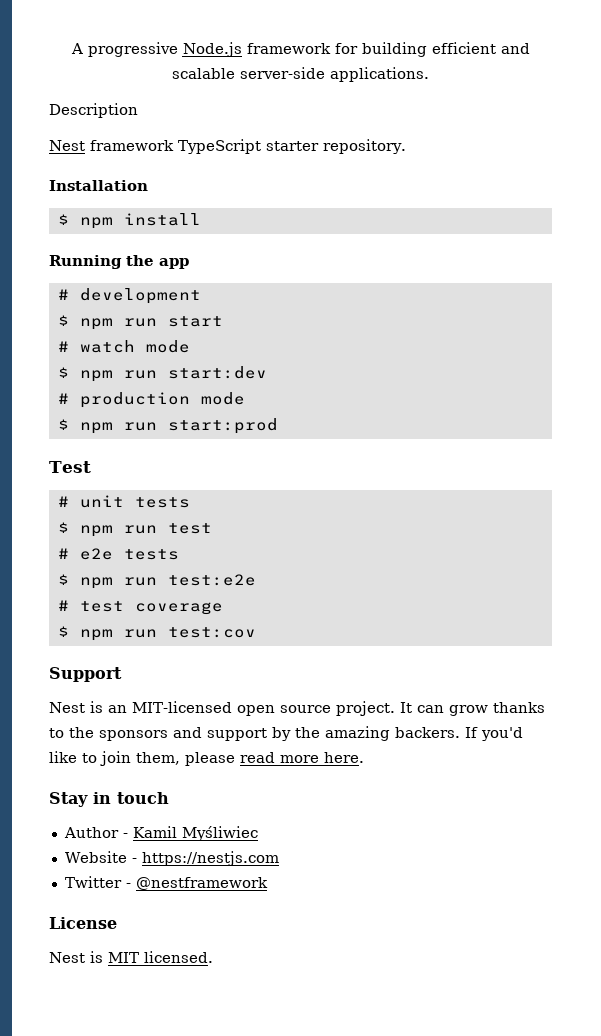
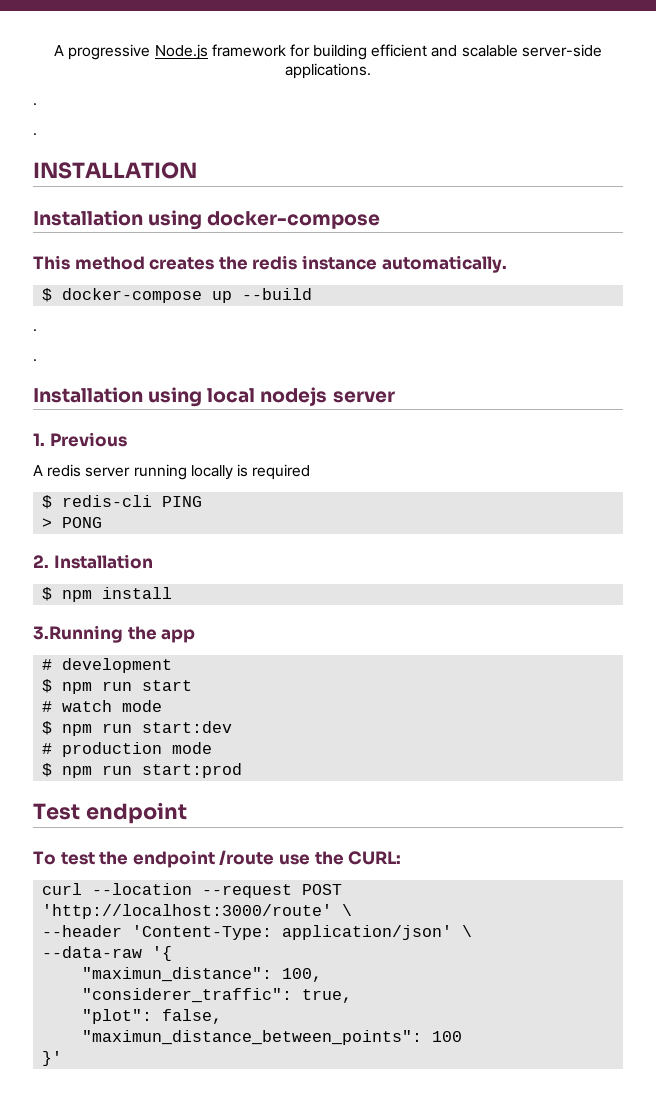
  A progressive Node.js framework for building efficient and scalable server-side applications.
- Description
- Nest framework TypeScript starter repository.
- Installation
+ .
+ .
+ INSTALLATION
+ Installation using docker-compose
+ This method creates the redis instance automatically.
+ $ docker-compose up --build
+ .
+ .
+ Installation using local nodejs server
+ 1. Previous
+ A redis server running locally is required
+ $ redis-cli PING
+ > PONG
+ 2. Installation
- Running the app
+ 3.Running the app
- Test
- # unit tests
- $ npm run test
- # e2e tests
- $ npm run test:e2e
- # test coverage
- $ npm run test:cov
- Support
- Nest is an MIT-licensed open source project. It can grow thanks to the sponsors and support by the amazing backers. If you'd like to join them, please read more here.
- Stay in touch
- Author - Kamil Myśliwiec
- Website - https://nestjs.com
- Twitter - @nestframework
- License
- Nest is MIT licensed.
+ Test endpoint
+ To test the endpoint /route use the CURL:
+ curl --location --request POST 'http://localhost:3000/route' \
+ --header 'Content-Type: application/json' \
+ --data-raw '{
+ "maximun_distance": 100,
+ "considerer_traffic": true,
+ "plot": false,
+ "maximun_distance_between_points": 100
+ }'

